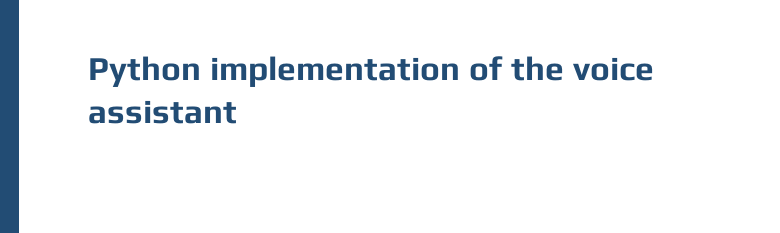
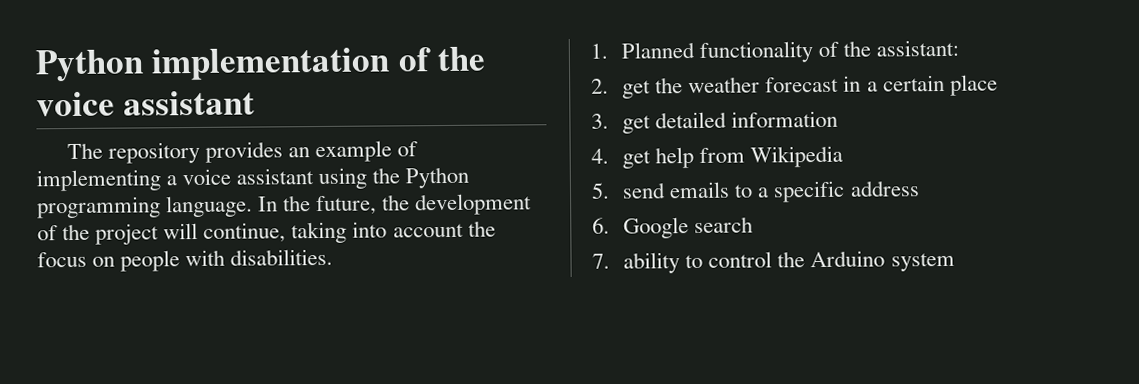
+ The repository provides an example of implementing a voice assistant using the Python programming language. In the future, the development of the project will continue, taking into account the focus on people with disabilities.
+ 1. Planned functionality of the assistant:
+ 2. get the weather forecast in a certain place
+ 3. get detailed information
+ 4. get help from Wikipedia
+ 5. send emails to a specific address
+ 6. Google search
+ 7. ability to control the Arduino system

